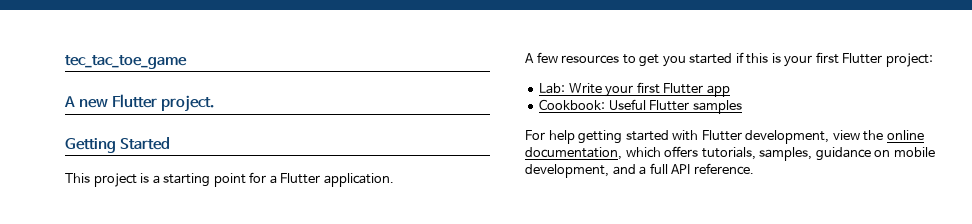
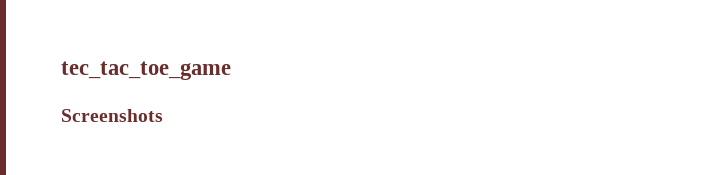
- A new Flutter project.
- Getting Started
- This project is a starting point for a Flutter application.
- A few resources to get you started if this is your first Flutter project:
- Lab: Write your first Flutter app
- Cookbook: Useful Flutter samples
- For help getting started with Flutter development, view the online documentation, which offers tutorials, samples, guidance on mobile development, and a full API reference.
+ Screenshots

